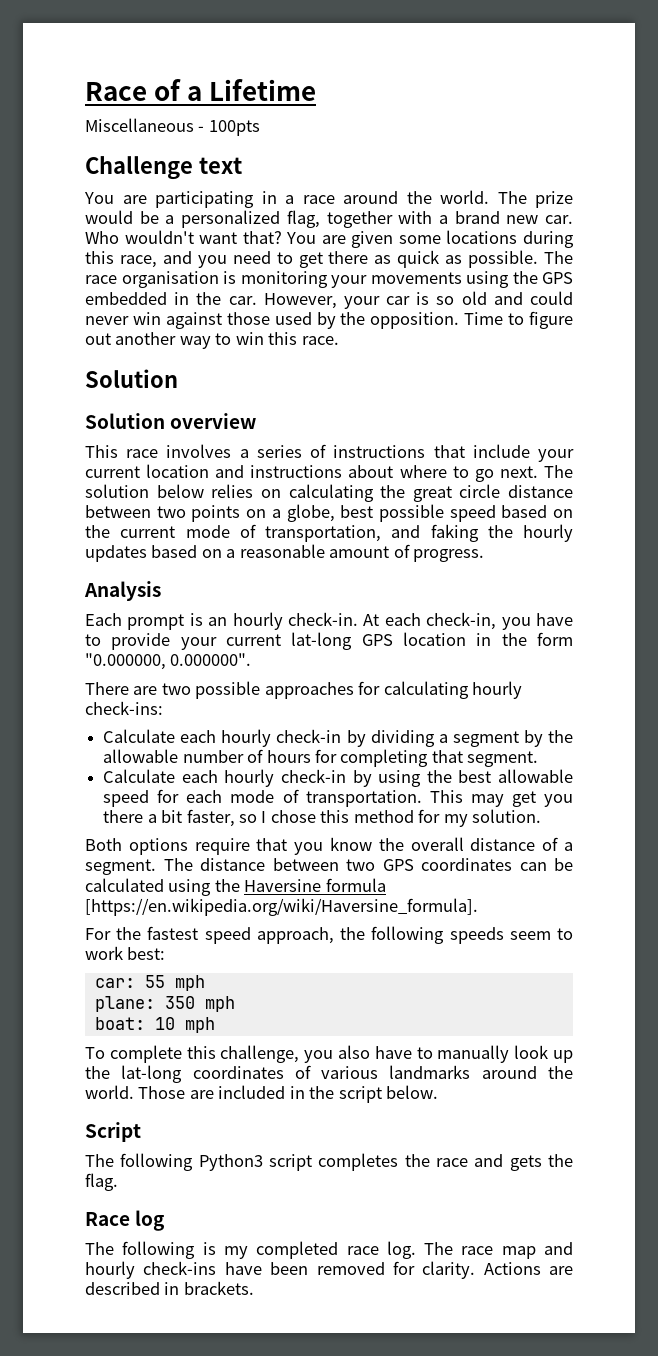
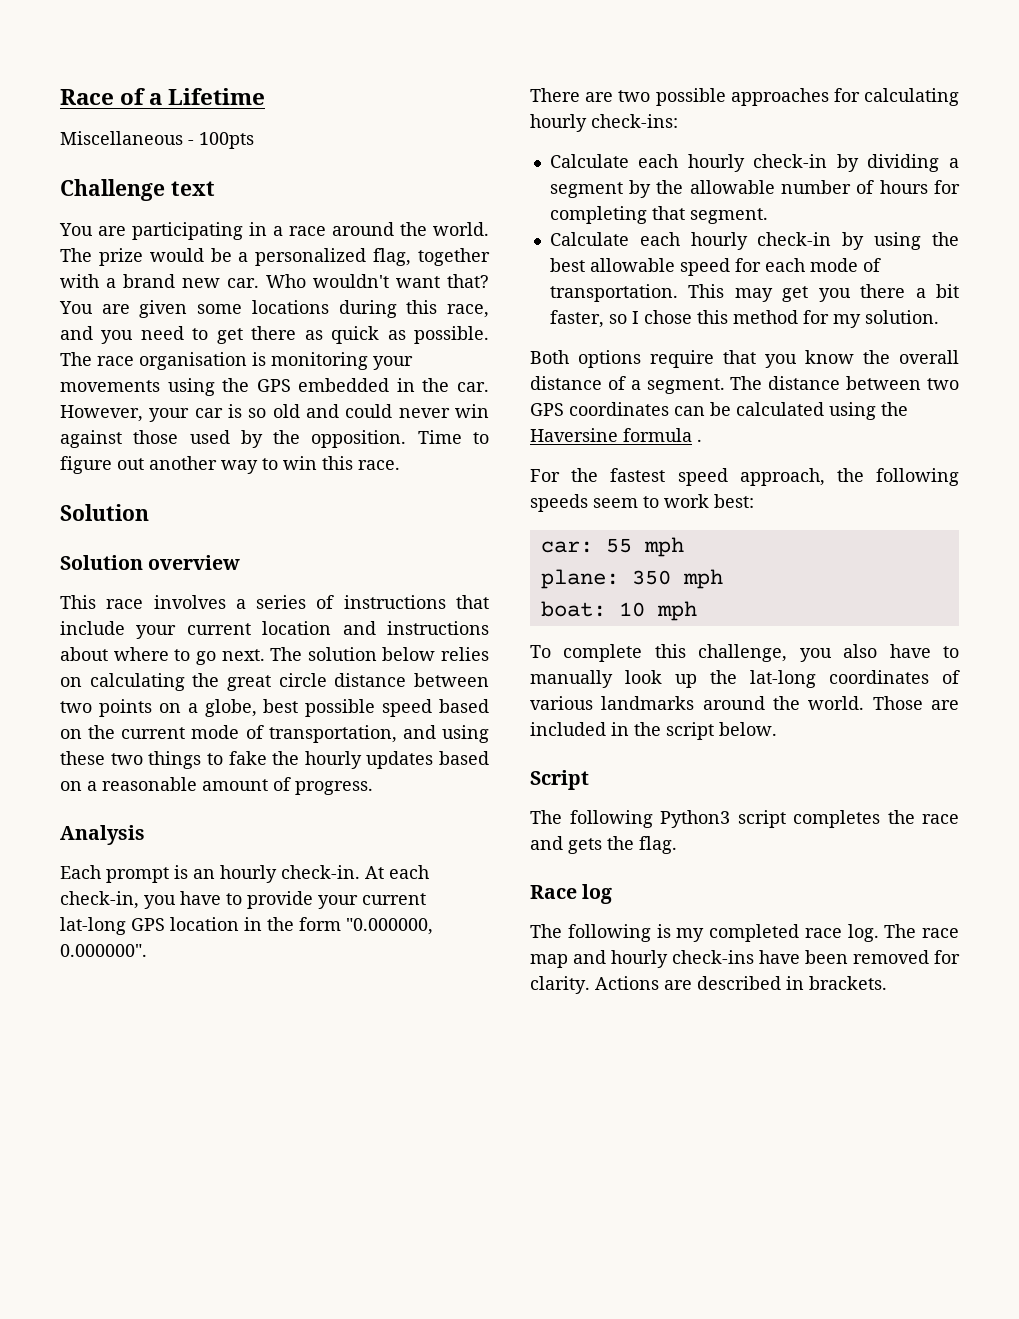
- The solution below relies on calculating the great circle distance between two points on a globe, best possible speed based on the current mode of transportation, and faking the hourly updates based on a reasonable amount of progress.
+ The solution below relies on calculating the great circle distance between two points on a globe, best possible speed based on the current mode of transportation, and using these two things to fake the hourly updates based on a reasonable amount of progress.
- The distance between two GPS coordinates can be calculated using the Haversine formula [https://en.wikipedia.org/wiki/Haversine_formula].
+ The distance between two GPS coordinates can be calculated using the Haversine formula .

